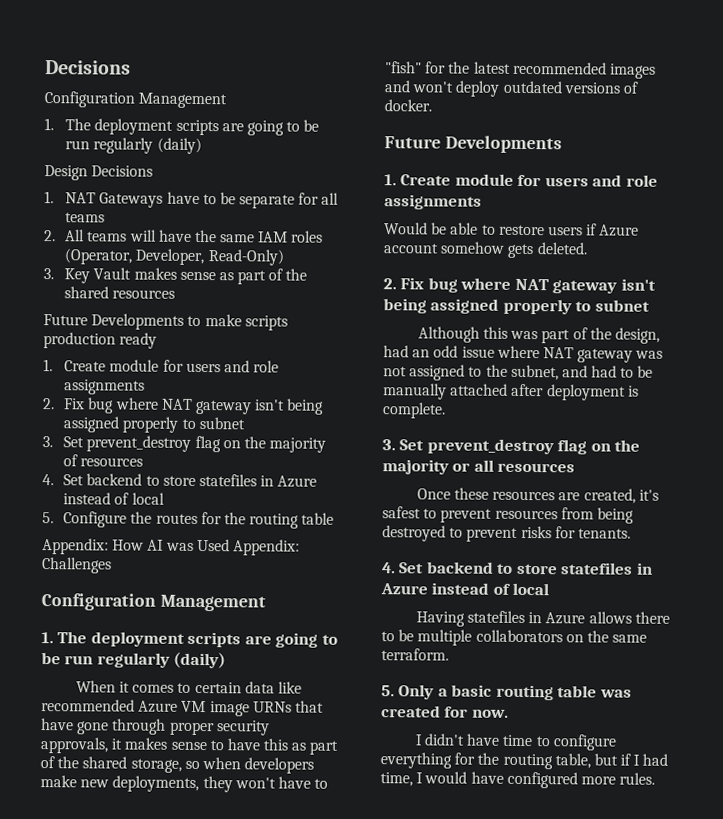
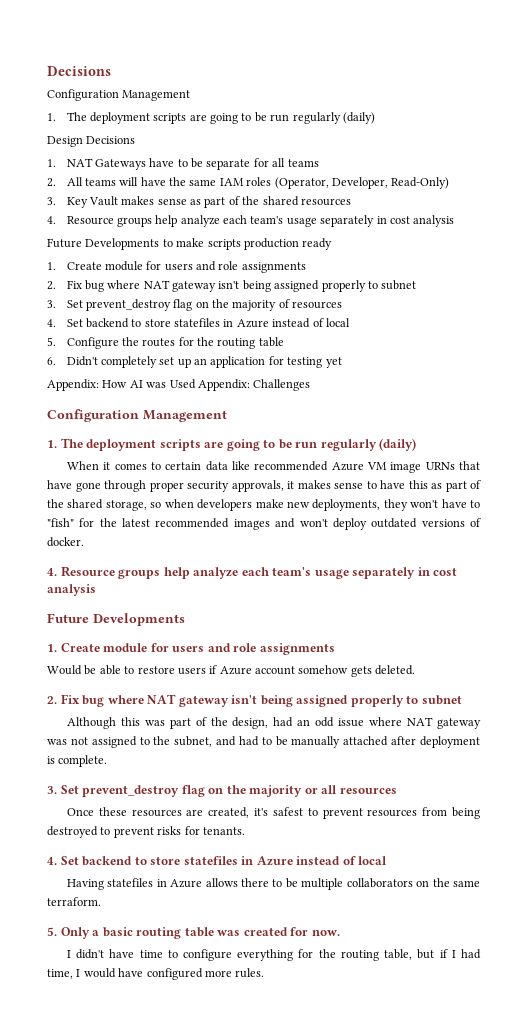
  3. Key Vault makes sense as part of the shared resources
+ 4. Resource groups help analyze each team's usage separately in cost analysis
+ 6. Didn't completely set up an application for testing yet
  When it comes to certain data like recommended Azure VM image URNs that have gone through proper security approvals, it makes sense to have this as part of the shared storage, so when developers make new deployments, they won't have to "fish" for the latest recommended images and won't deploy outdated versions of docker.
+ 4. Resource groups help analyze each team's usage separately in cost analysis

